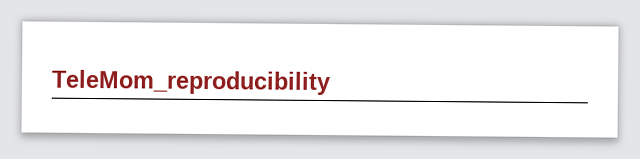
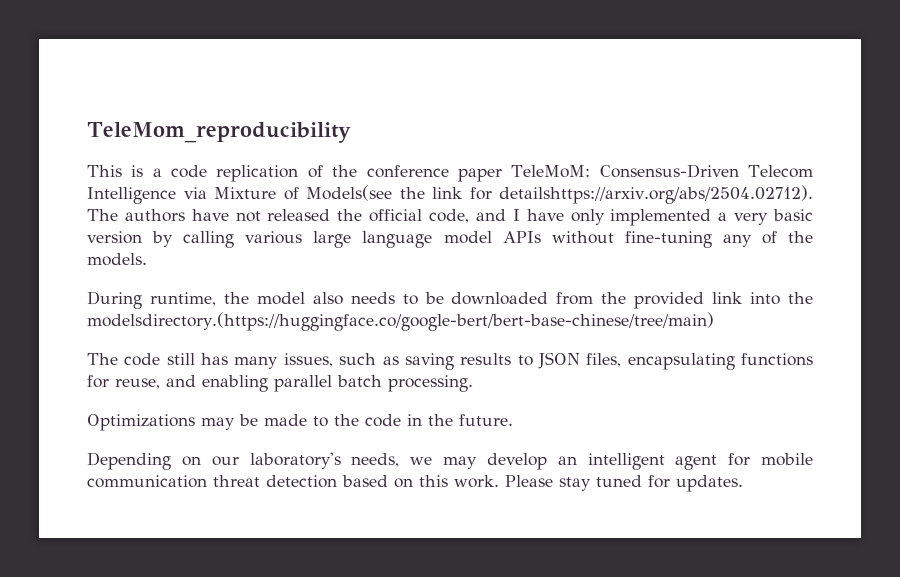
+ This is a code replication of the conference paper TeleMoM: Consensus-Driven Telecom Intelligence via Mixture of Models(see the link for detailshttps://arxiv.org/abs/2504.02712). The authors have not released the official code, and I have only implemented a very basic version by calling various large language model APIs without fine-tuning any of the models.
+ During runtime, the model also needs to be downloaded from the provided link into the modelsdirectory.(https://huggingface.co/google-bert/bert-base-chinese/tree/main)
+ The code still has many issues, such as saving results to JSON files, encapsulating functions for reuse, and enabling parallel batch processing.
+ Optimizations may be made to the code in the future.
+ Depending on our laboratory's needs, we may develop an intelligent agent for mobile communication threat detection based on this work. Please stay tuned for updates.

